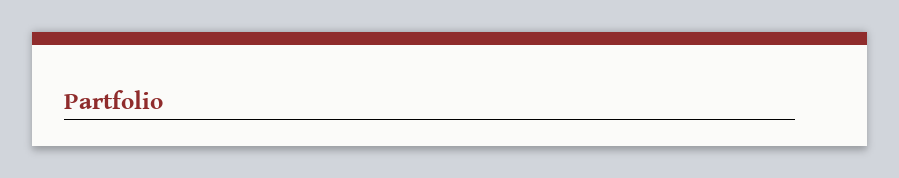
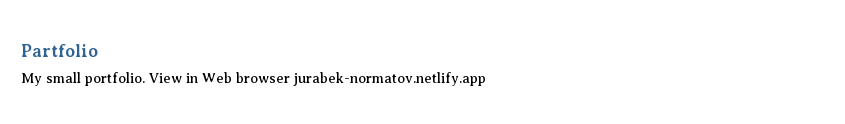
+ My small portfolio. View in Web browser jurabek-normatov.netlify.app

